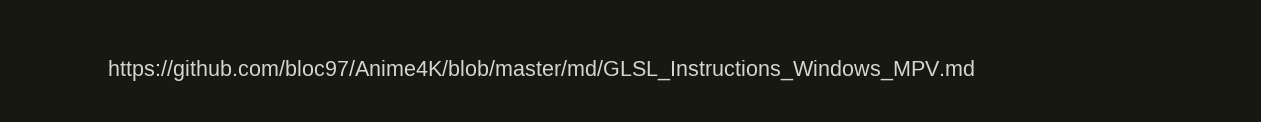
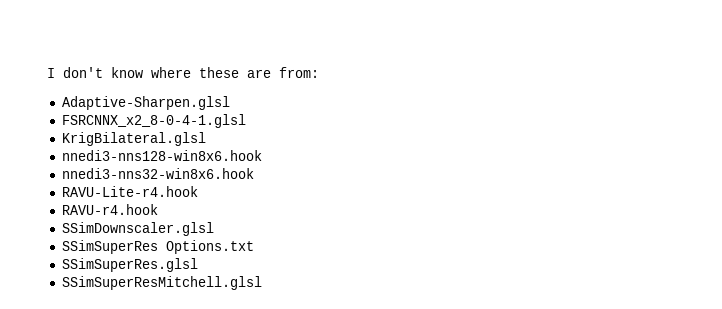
- https://github.com/bloc97/Anime4K/blob/master/md/GLSL_Instructions_Windows_MPV.md
+ I don't know where these are from:
+ Adaptive-Sharpen.glsl
+ FSRCNNX_x2_8-0-4-1.glsl
+ KrigBilateral.glsl
+ nnedi3-nns128-win8x6.hook
+ nnedi3-nns32-win8x6.hook
+ RAVU-Lite-r4.hook
+ RAVU-r4.hook
+ SSimDownscaler.glsl
+ SSimSuperRes Options.txt
+ SSimSuperRes.glsl
+ SSimSuperResMitchell.glsl

